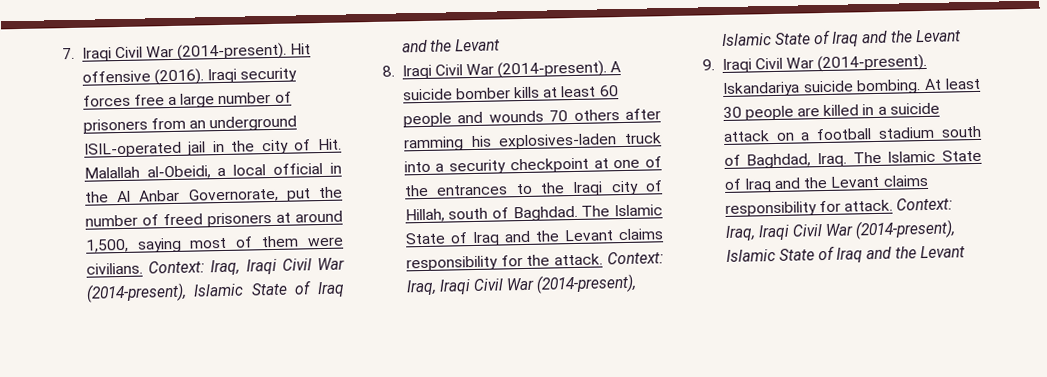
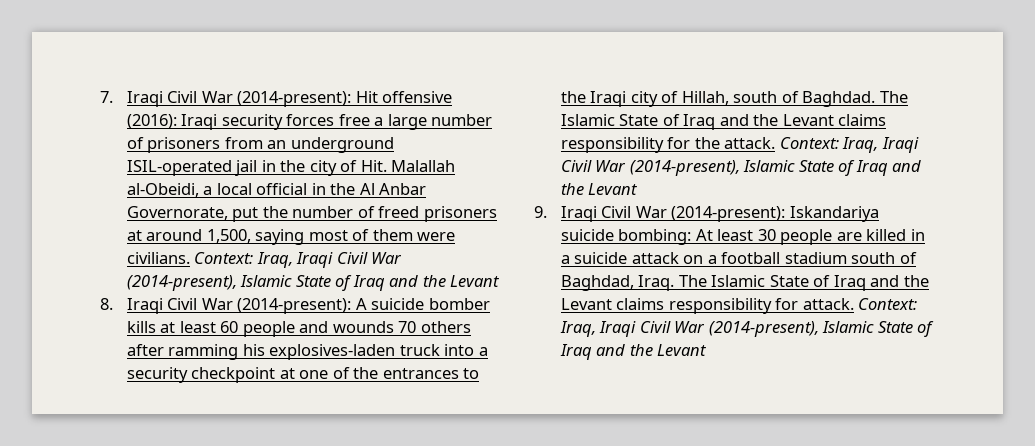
- 7. Iraqi Civil War (2014-present). Hit offensive (2016). Iraqi security forces free a large number of prisoners from an underground ISIL-operated jail in the city of Hit. Malallah al-Obeidi, a local official in the Al Anbar Governorate, put the number of freed prisoners at around 1,500, saying most of them were civilians.
+ 7. Iraqi Civil War (2014-present): Hit offensive (2016): Iraqi security forces free a large number of prisoners from an underground ISIL-operated jail in the city of Hit. Malallah al-Obeidi, a local official in the Al Anbar Governorate, put the number of freed prisoners at around 1,500, saying most of them were civilians.
- 8. Iraqi Civil War (2014-present). A suicide bomber kills at least 60 people and wounds 70 others after ramming his explosives-laden truck into a security checkpoint at one of the entrances to the Iraqi city of Hillah, south of Baghdad.
+ 8. Iraqi Civil War (2014-present): A suicide bomber kills at least 60 people and wounds 70 others after ramming his explosives-laden truck into a security checkpoint at one of the entrances to the Iraqi city of Hillah, south of Baghdad.
- 9. Iraqi Civil War (2014-present). Iskandariya suicide bombing. At least 30 people are killed in a suicide attack on a football stadium south of Baghdad, Iraq.
+ 9. Iraqi Civil War (2014-present): Iskandariya suicide bombing: At least 30 people are killed in a suicide attack on a football stadium south of Baghdad, Iraq.

